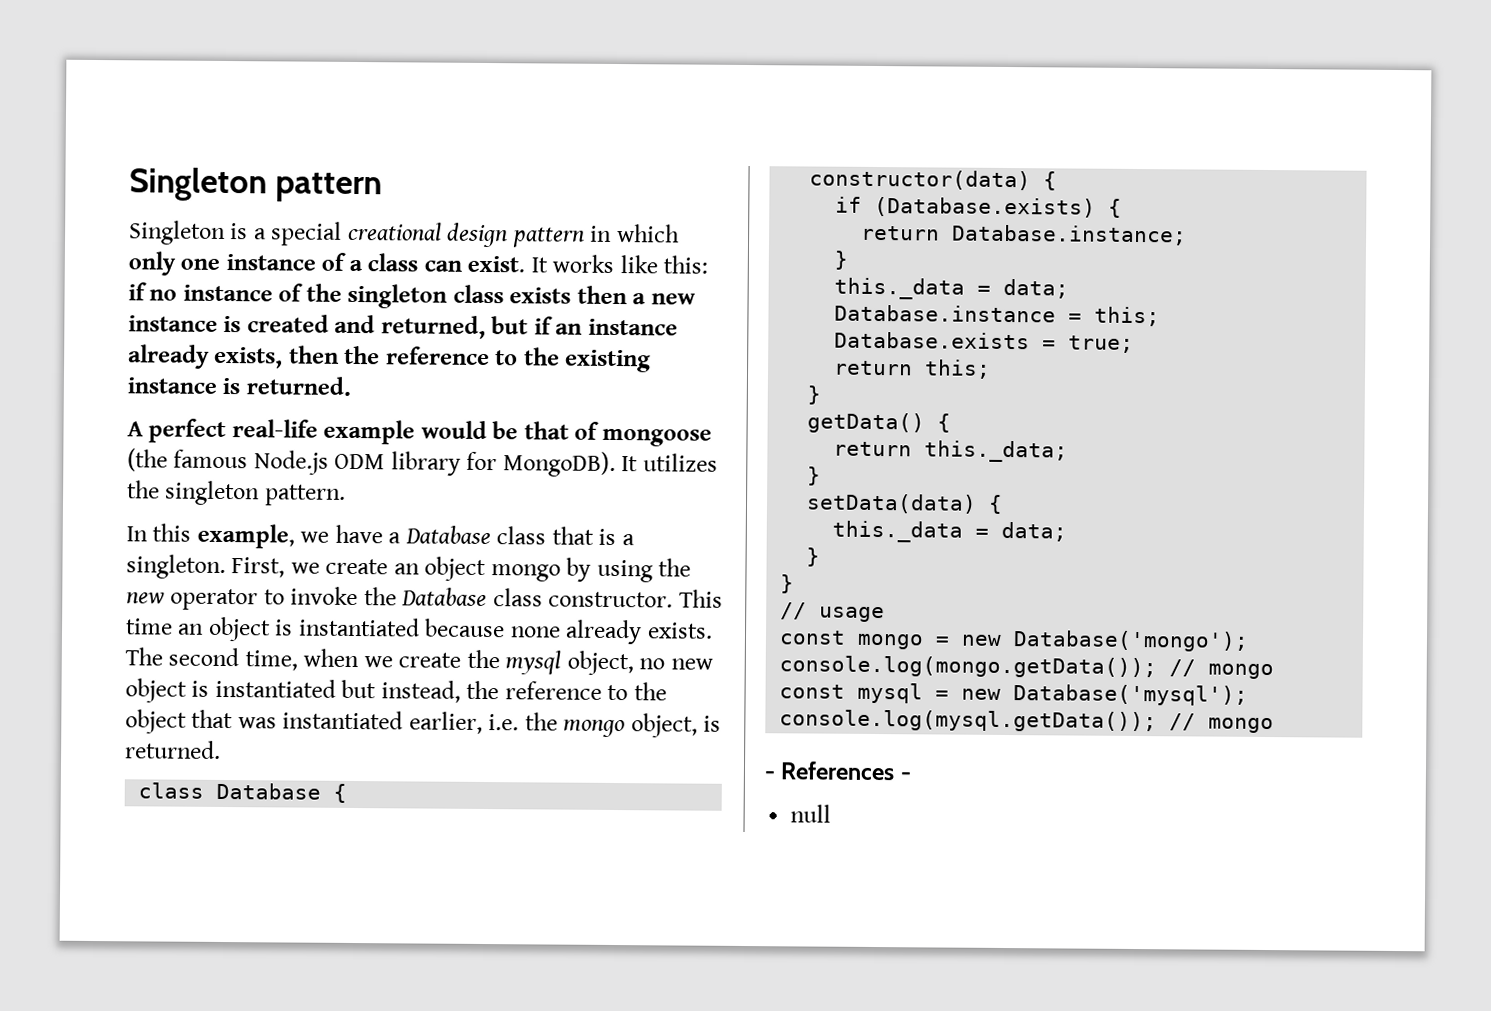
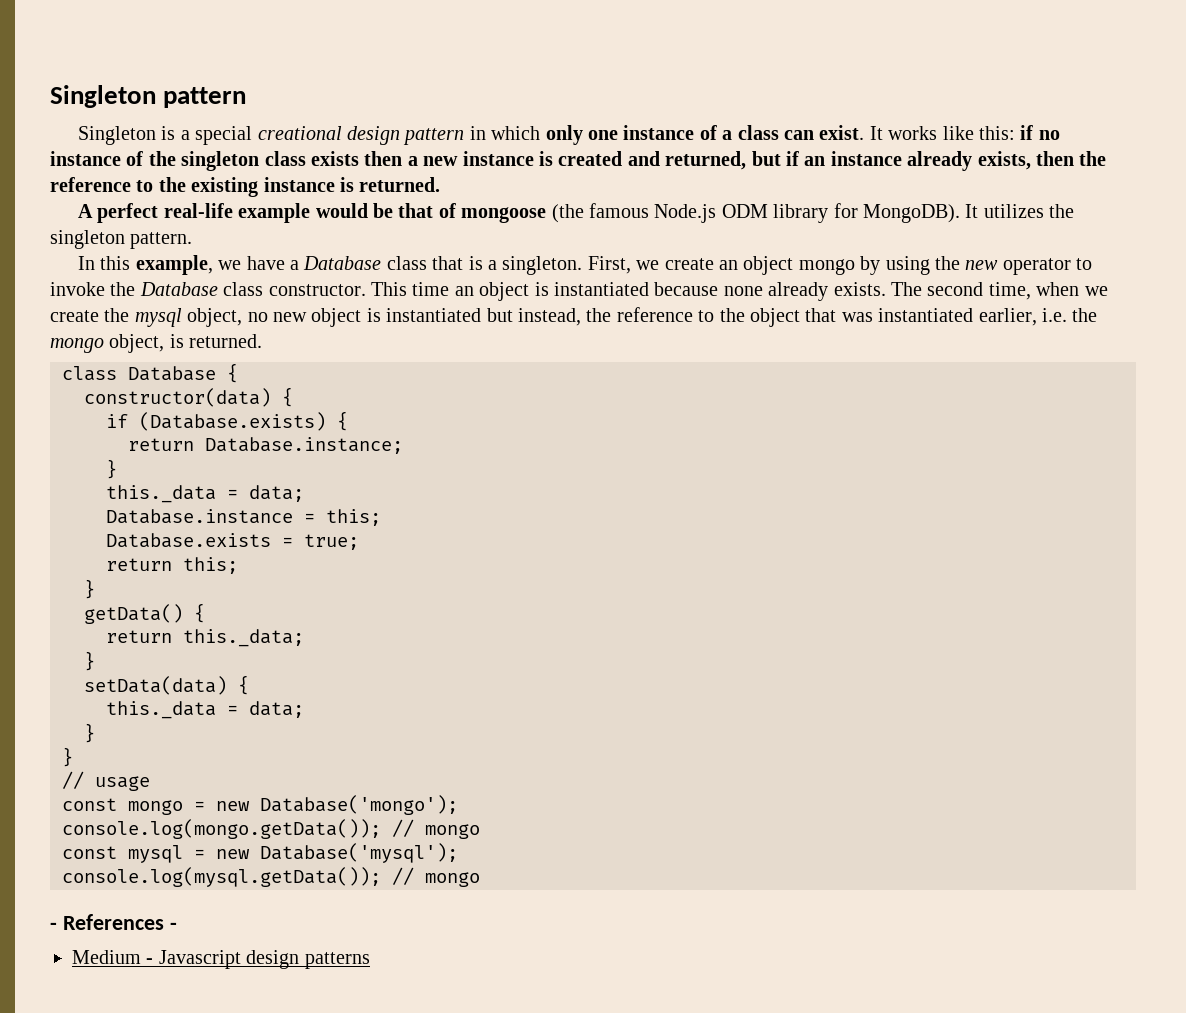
- null
+ Medium - Javascript design patterns

